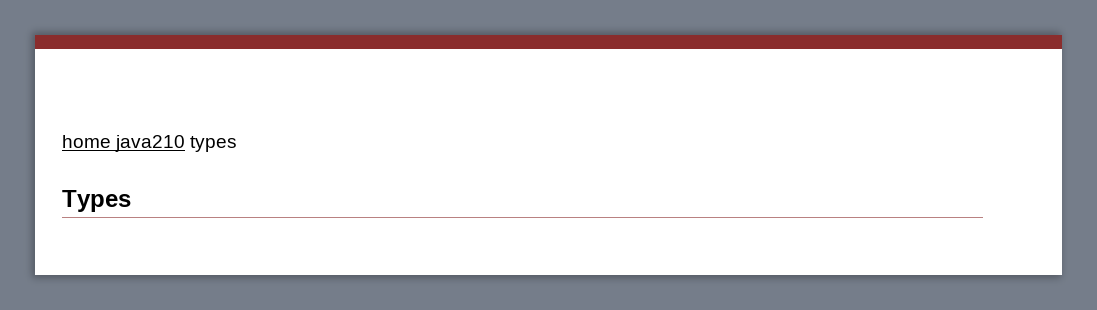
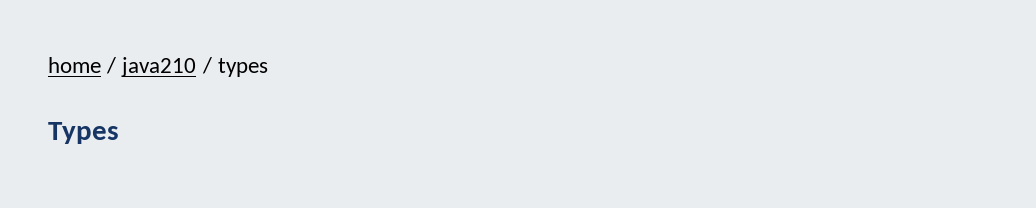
- home java210 types
+ home / java210 / types

